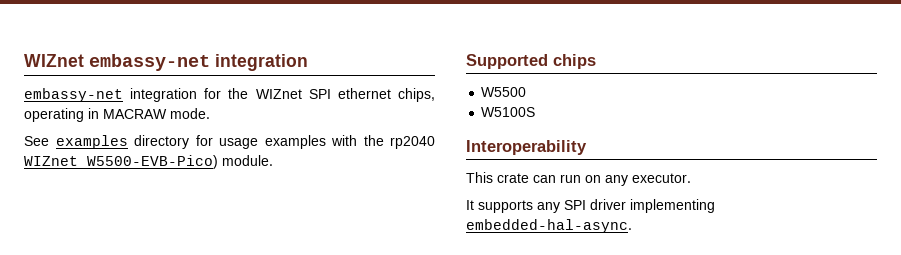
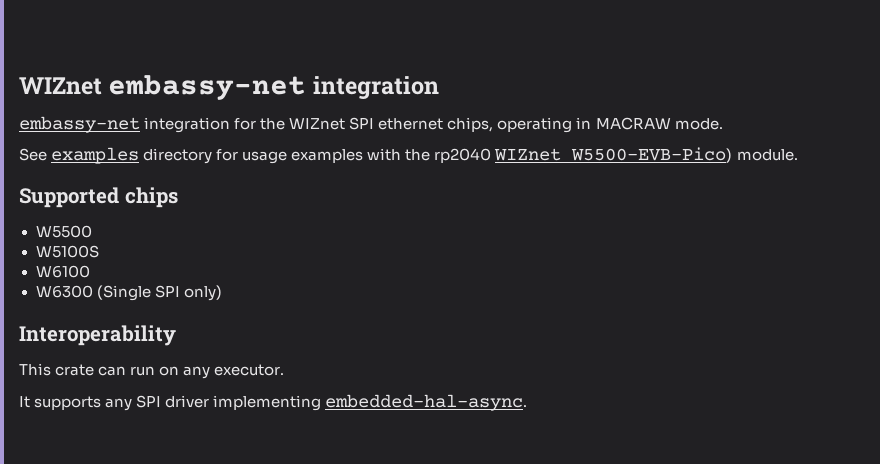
+ W6100
+ W6300 (Single SPI only)

